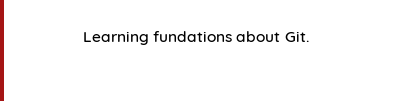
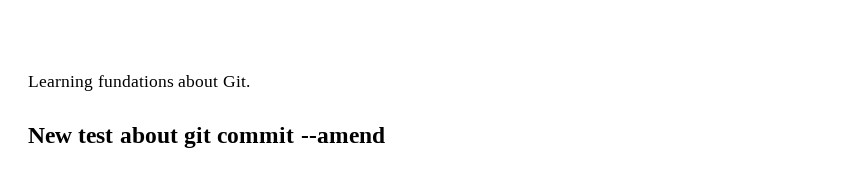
+ New test about git commit --amend

